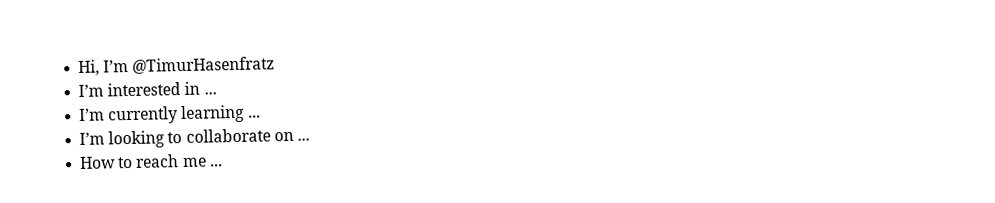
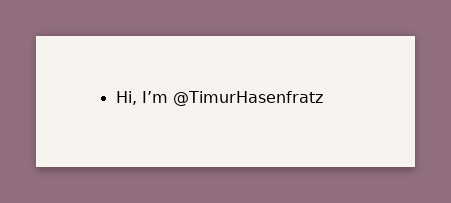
- I’m interested in ...
- I’m currently learning ...
- I’m looking to collaborate on ...
- How to reach me ...

